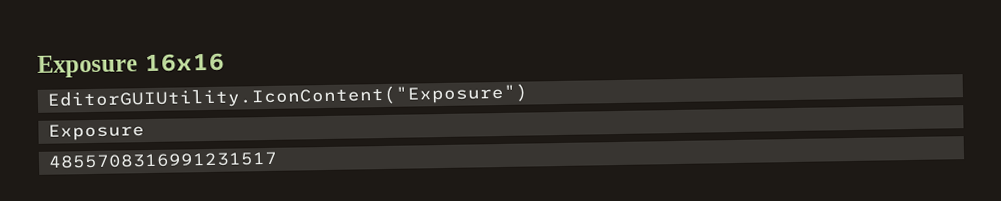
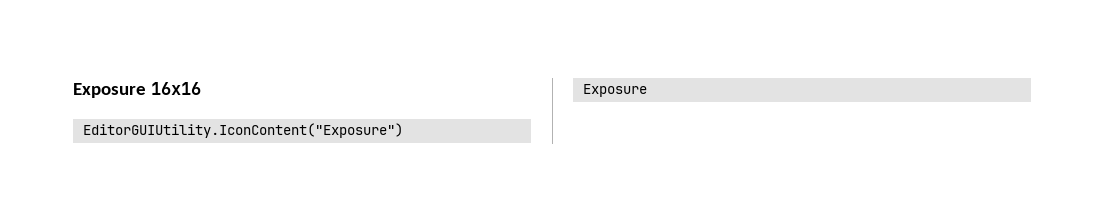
- 4855708316991231517

